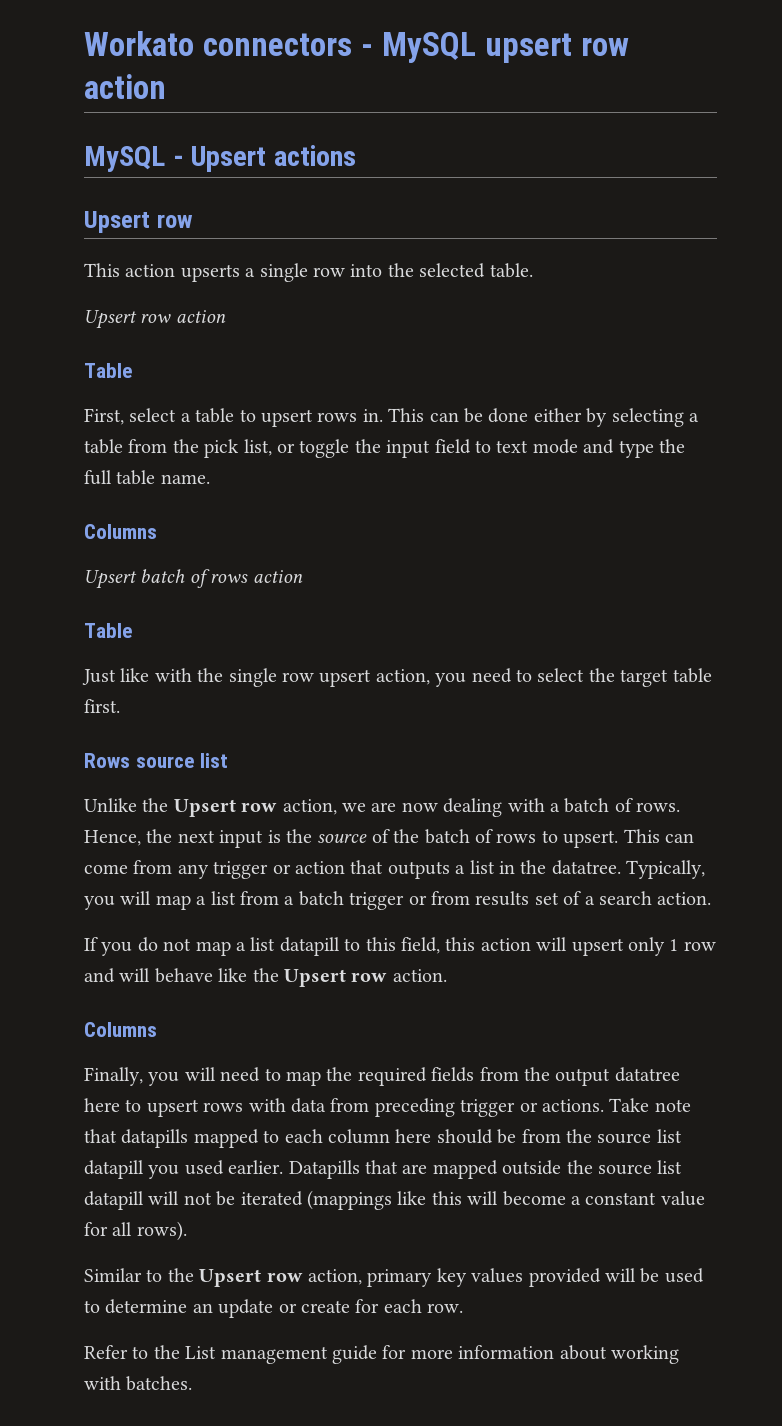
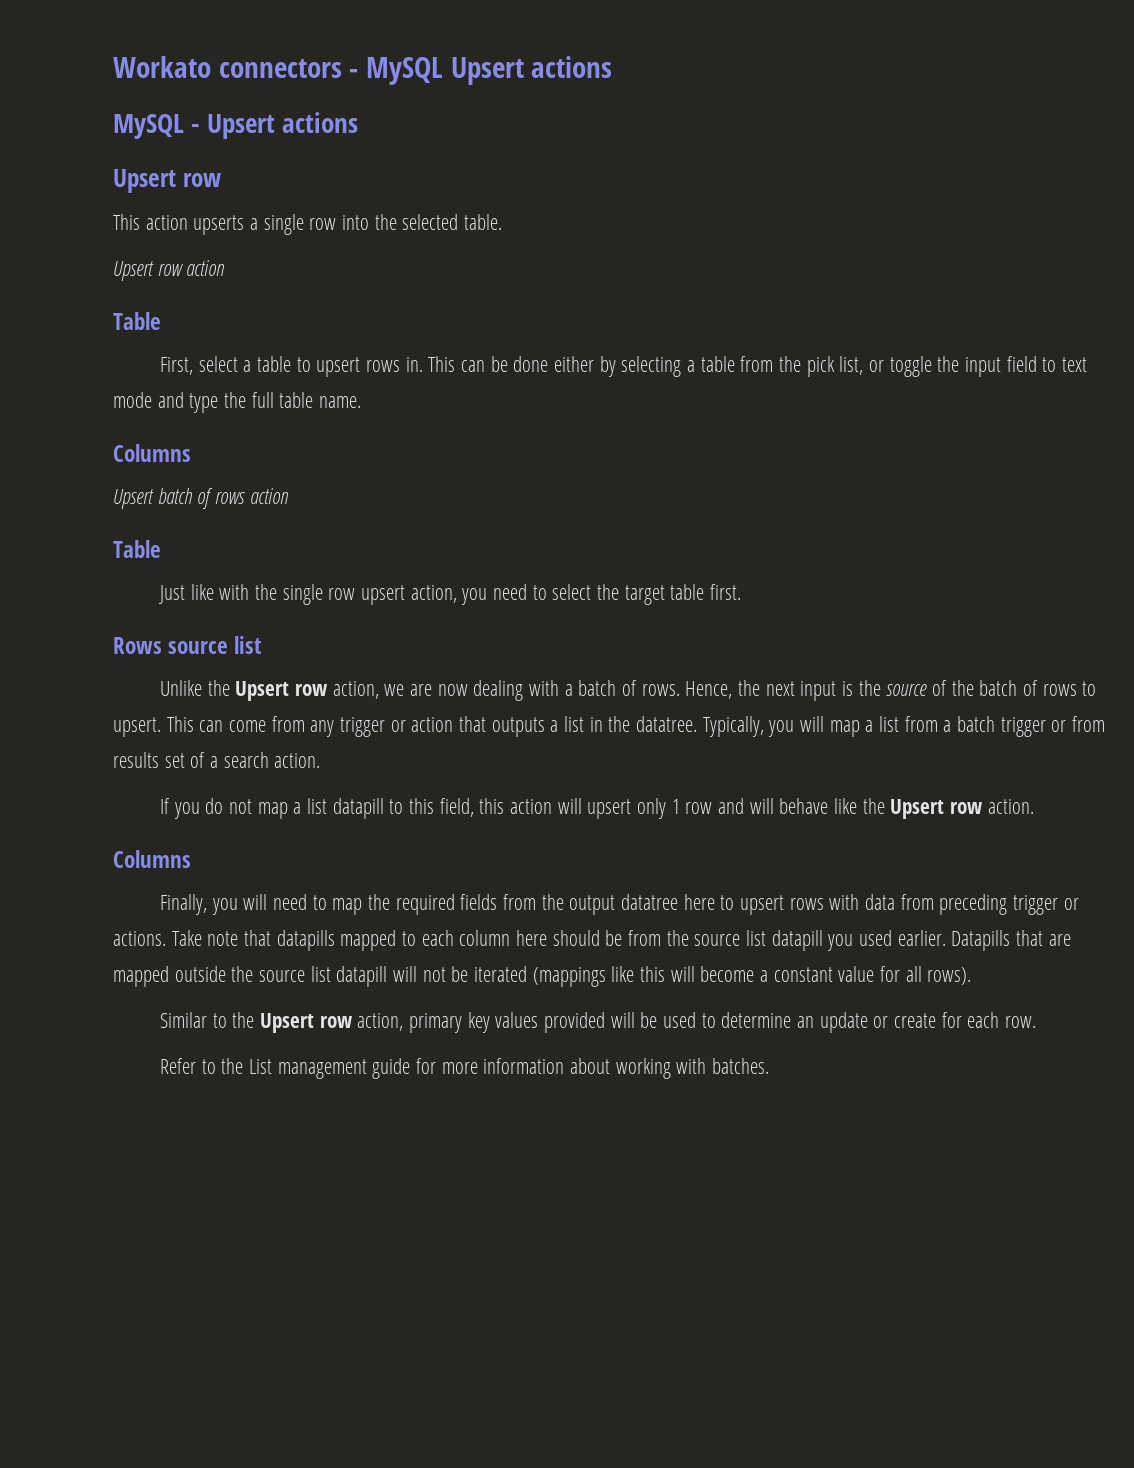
- Workato connectors - MySQL upsert row action
+ Workato connectors - MySQL Upsert actions

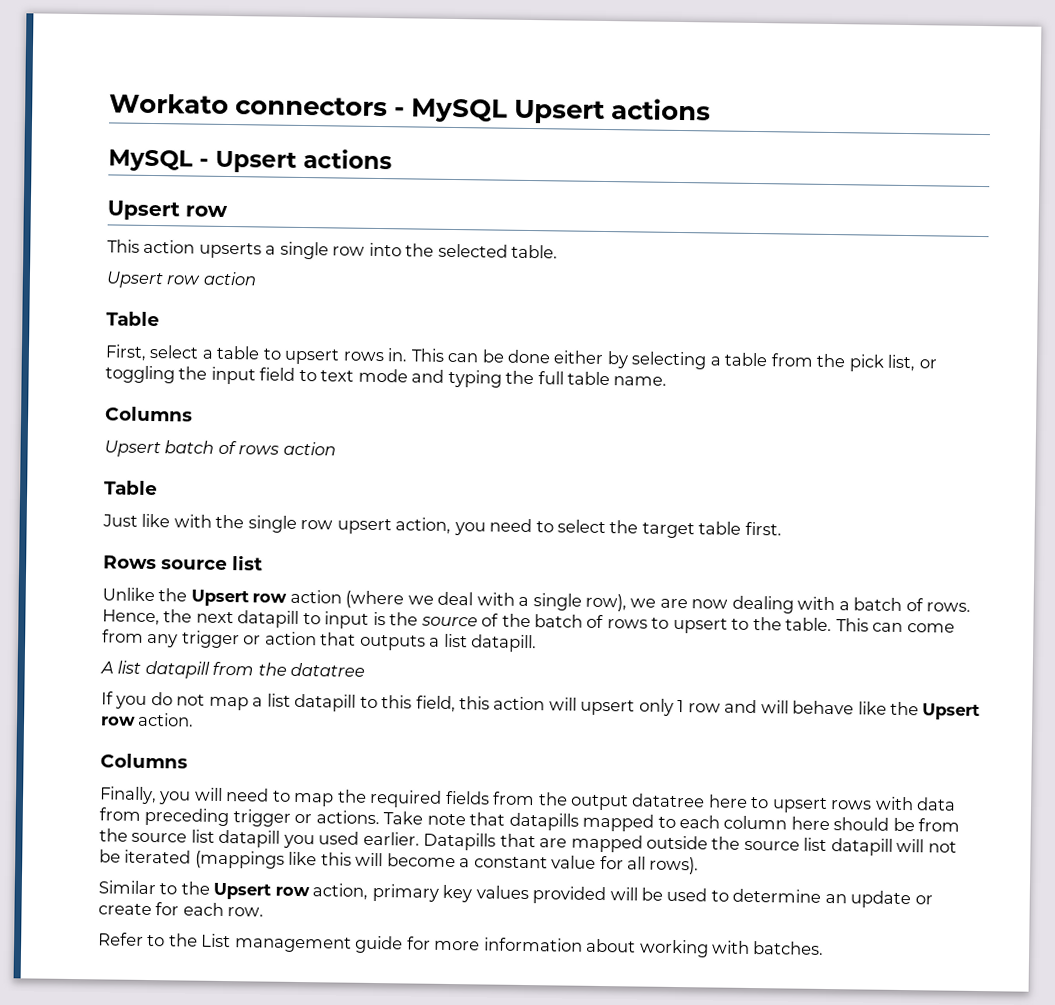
- This can be done either by selecting a table from the pick list, or toggle the input field to text mode and type the full table name.
+ This can be done either by selecting a table from the pick list, or toggling the input field to text mode and typing the full table name.
- Unlike the Upsert row action, we are now dealing with a batch of rows.
+ Unlike the Upsert row action (where we deal with a single row), we are now dealing with a batch of rows.
- Hence, the next input is the source of the batch of rows to upsert.
+ Hence, the next datapill to input is the source of the batch of rows to upsert to the table.
- This can come from any trigger or action that outputs a list in the datatree. Typically, you will map a list from a batch trigger or from results set of a search action.
+ This can come from any trigger or action that outputs a list datapill.
+ A list datapill from the datatree

